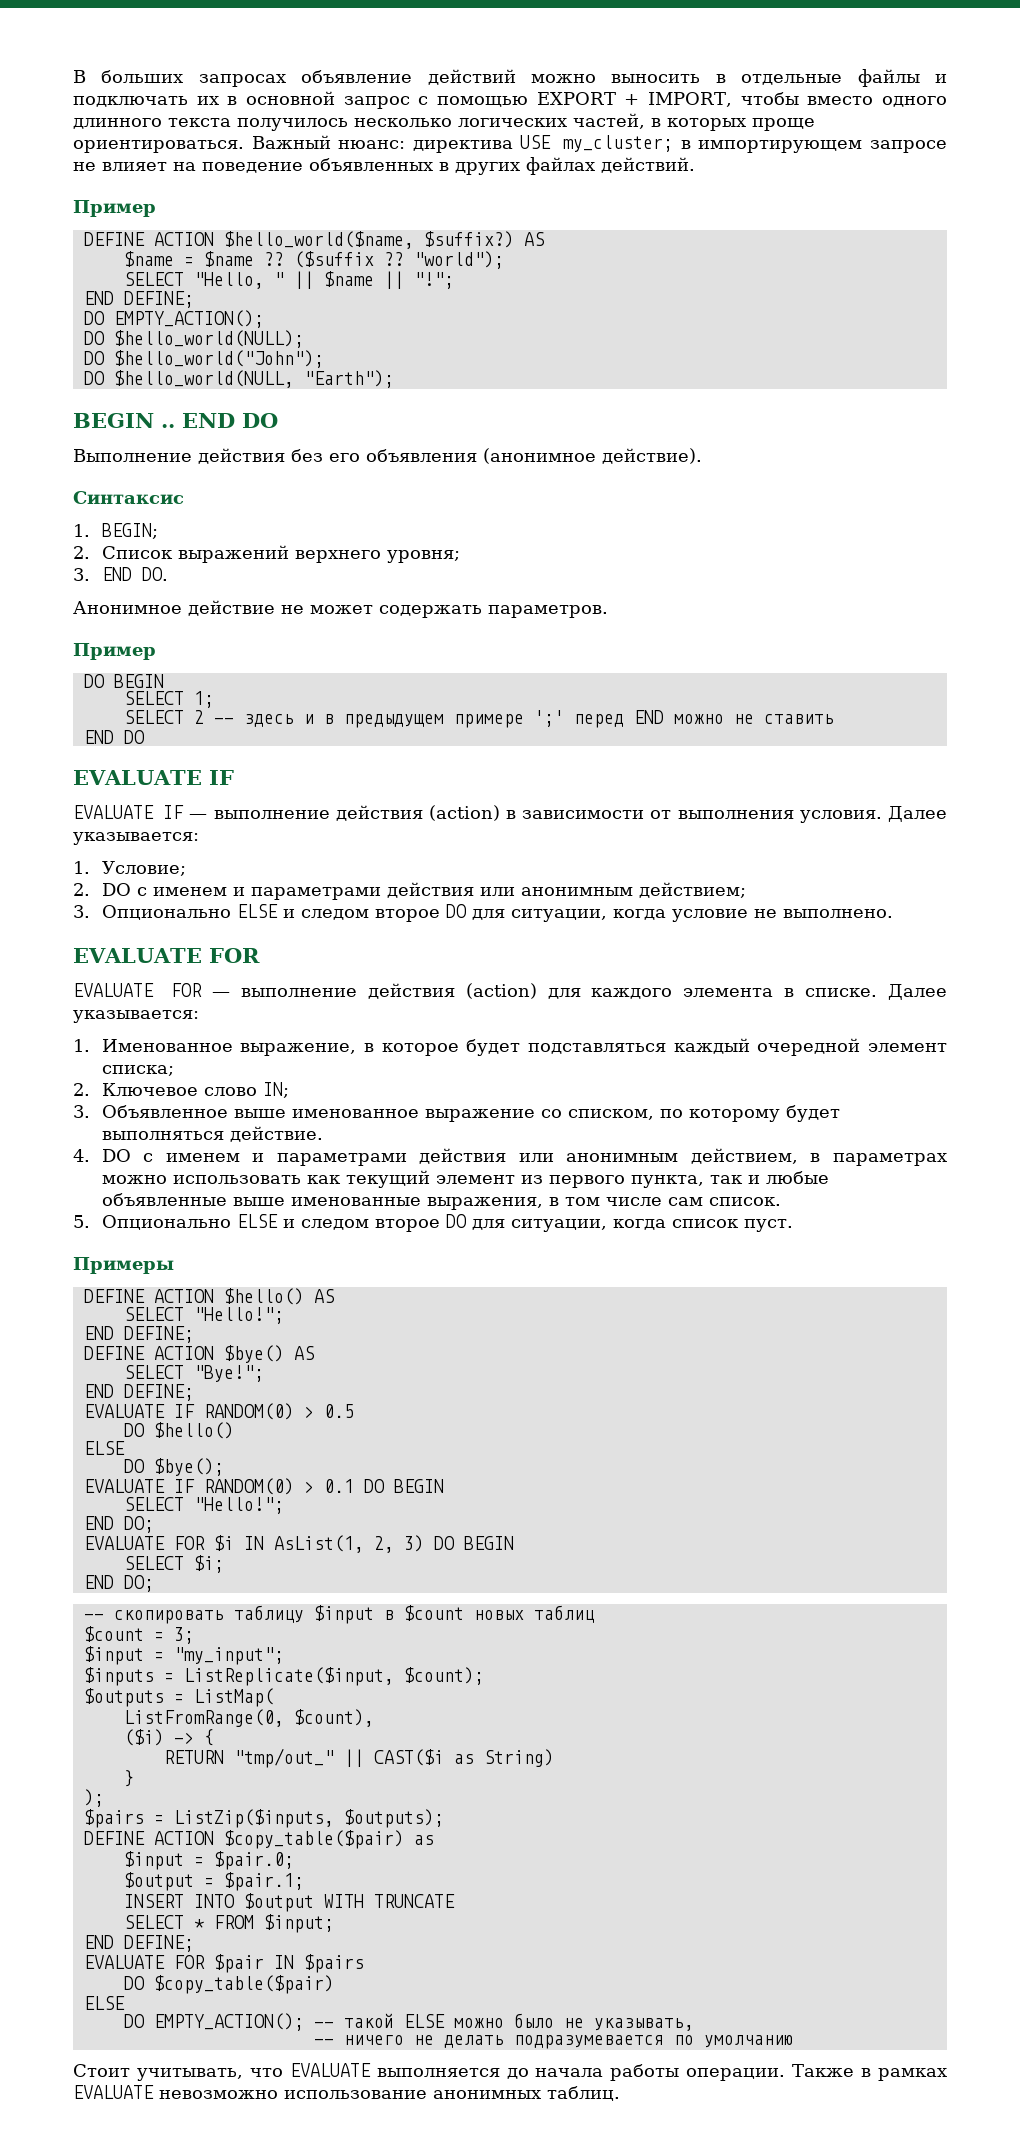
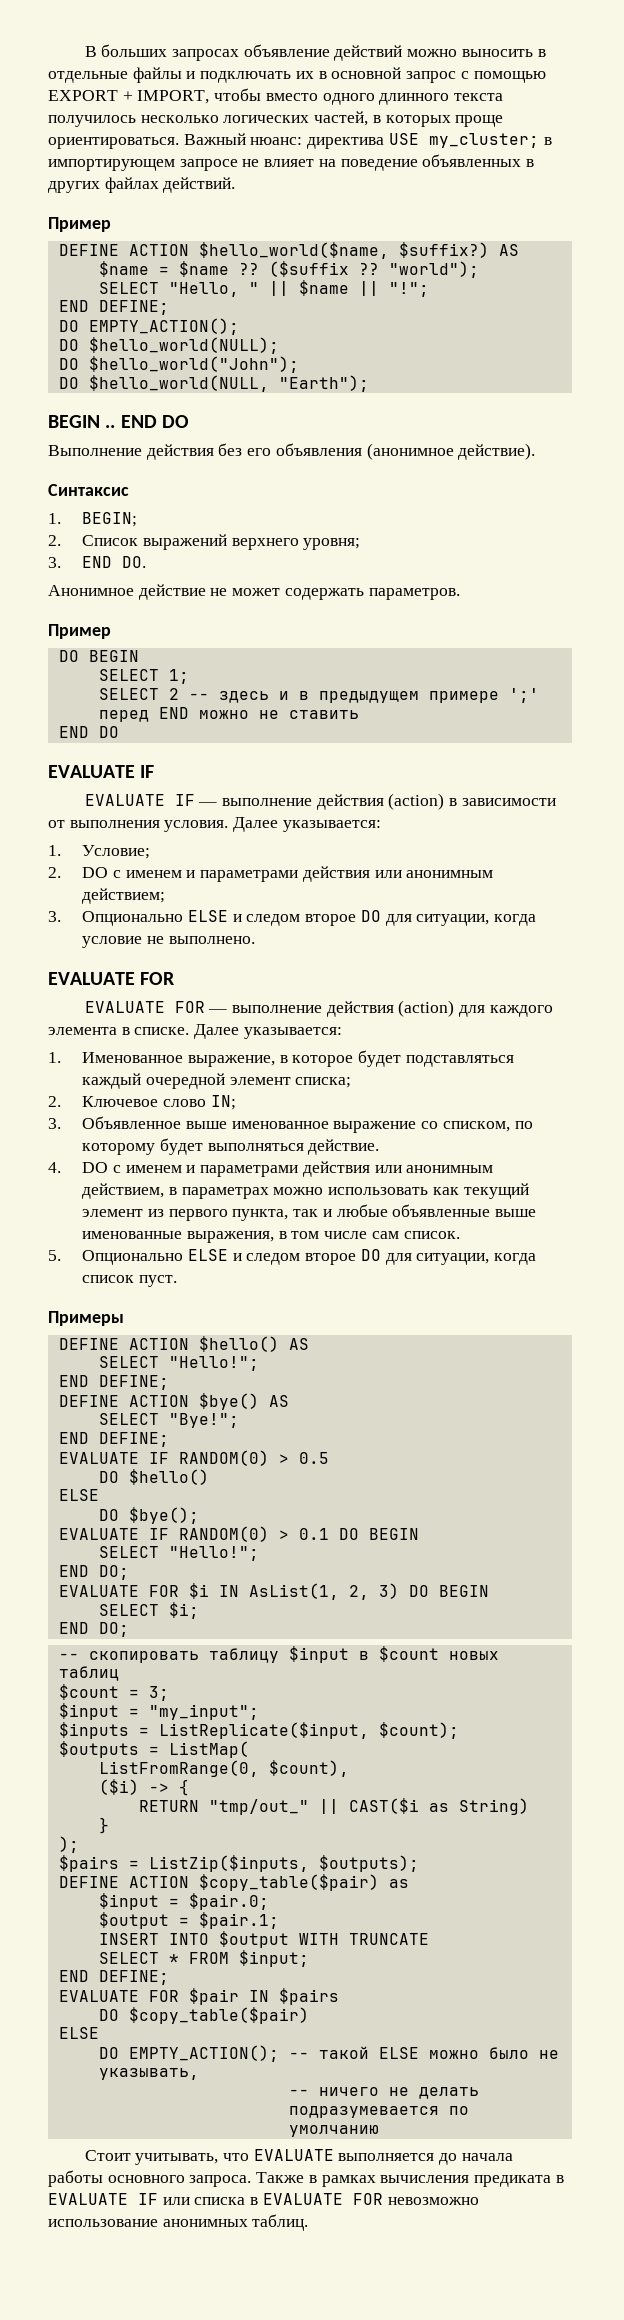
- Стоит учитывать, что EVALUATE выполняется до начала работы операции.
+ Стоит учитывать, что EVALUATE выполняется до начала работы основного запроса.
- Также в рамках EVALUATE невозможно использование анонимных таблиц.
+ Также в рамках вычисления предиката в EVALUATE IF или списка в EVALUATE FOR невозможно использование анонимных таблиц.

